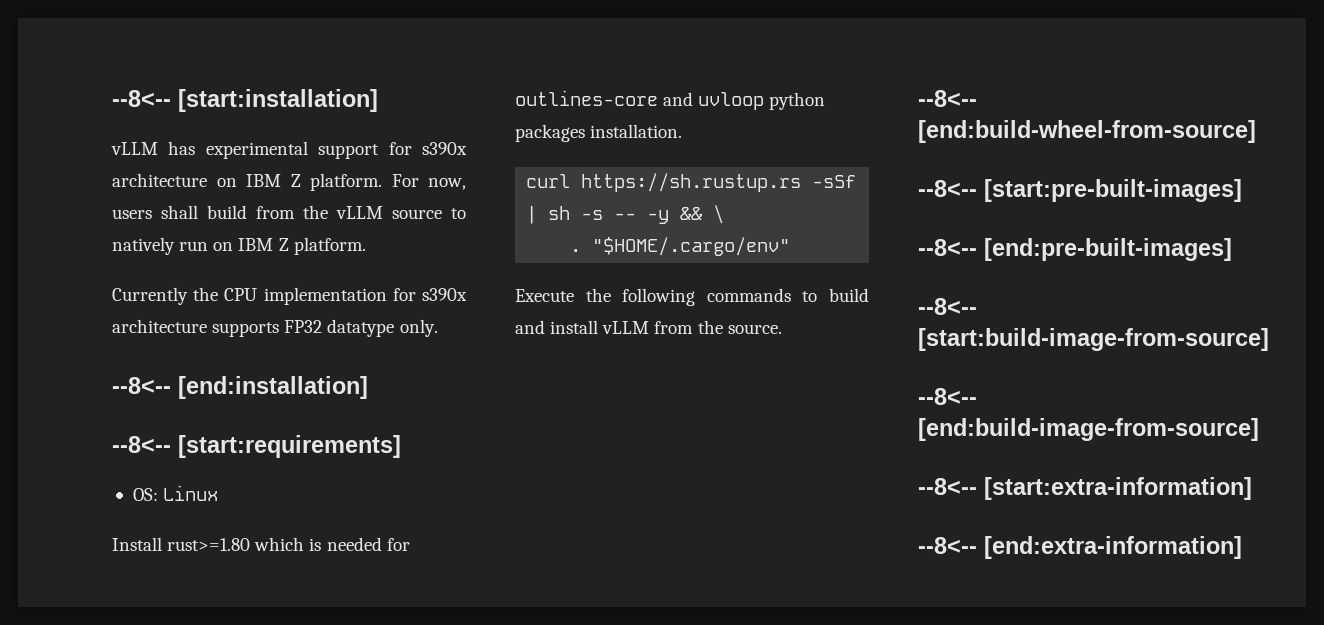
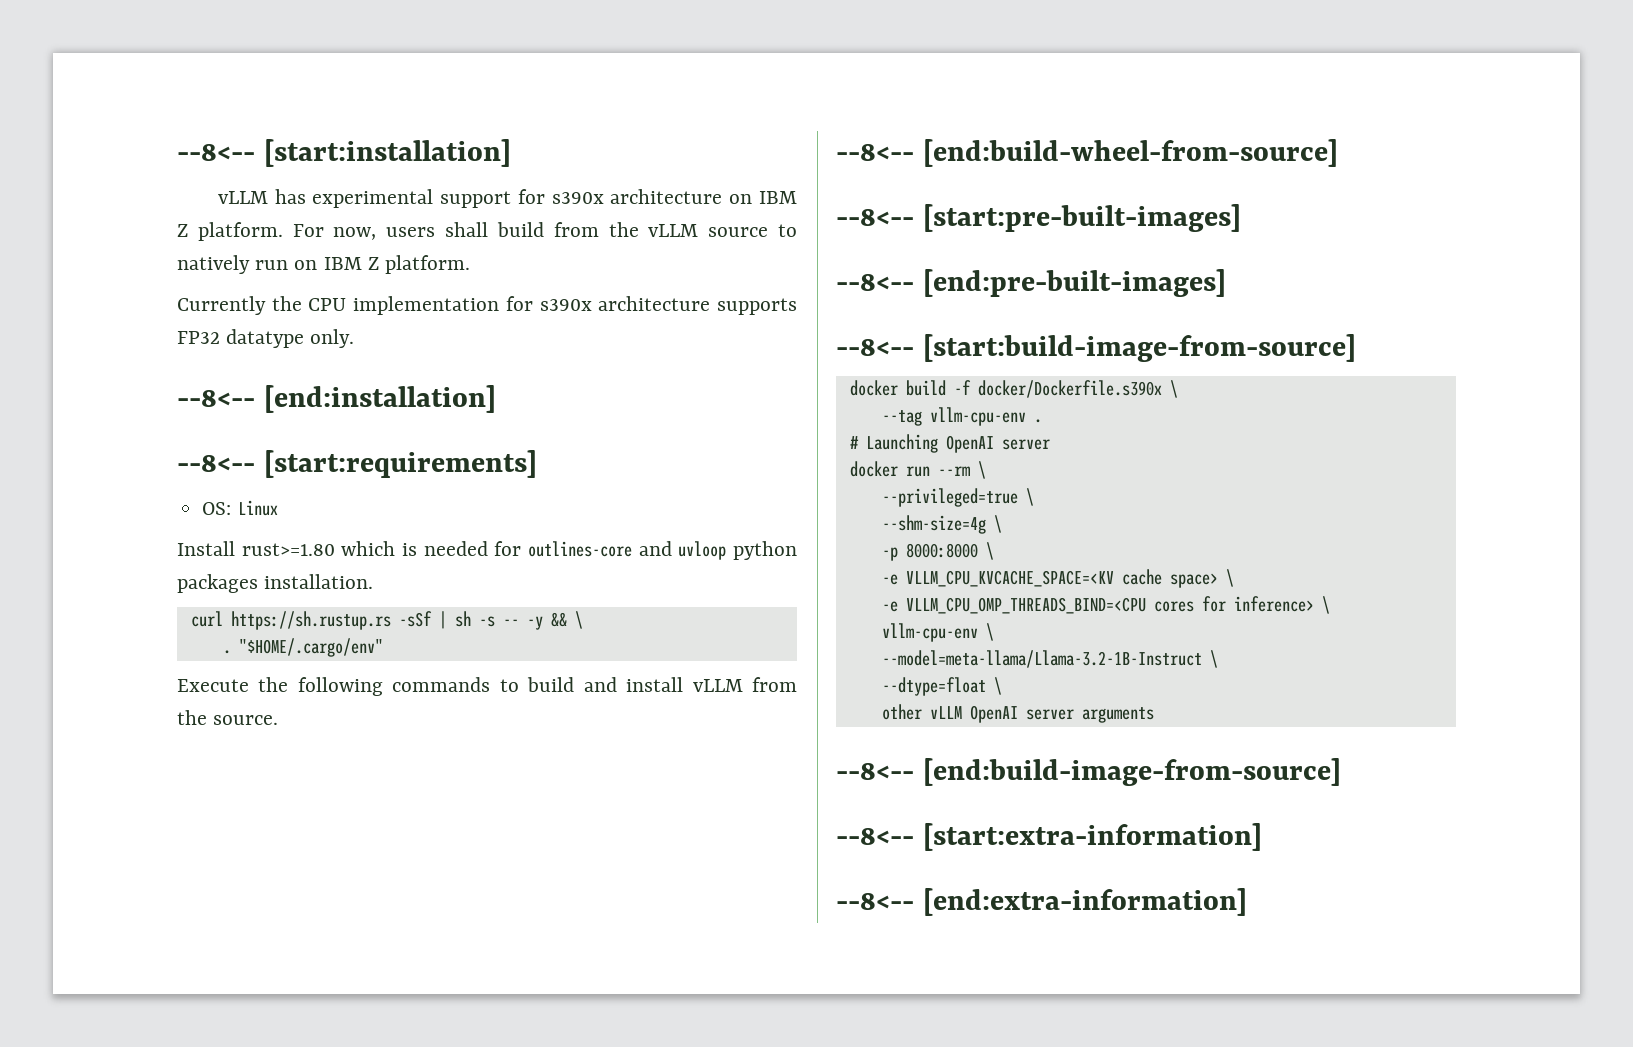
+ docker build -f docker/Dockerfile.s390x \
+ --tag vllm-cpu-env .
+ # Launching OpenAI server
+ docker run --rm \
+ --privileged=true \
+ --shm-size=4g \
+ -p 8000:8000 \
+ -e VLLM_CPU_KVCACHE_SPACE=<KV cache space> \
+ -e VLLM_CPU_OMP_THREADS_BIND=<CPU cores for inference> \
+ vllm-cpu-env \
+ --model=meta-llama/Llama-3.2-1B-Instruct \
+ --dtype=float \
+ other vLLM OpenAI server arguments

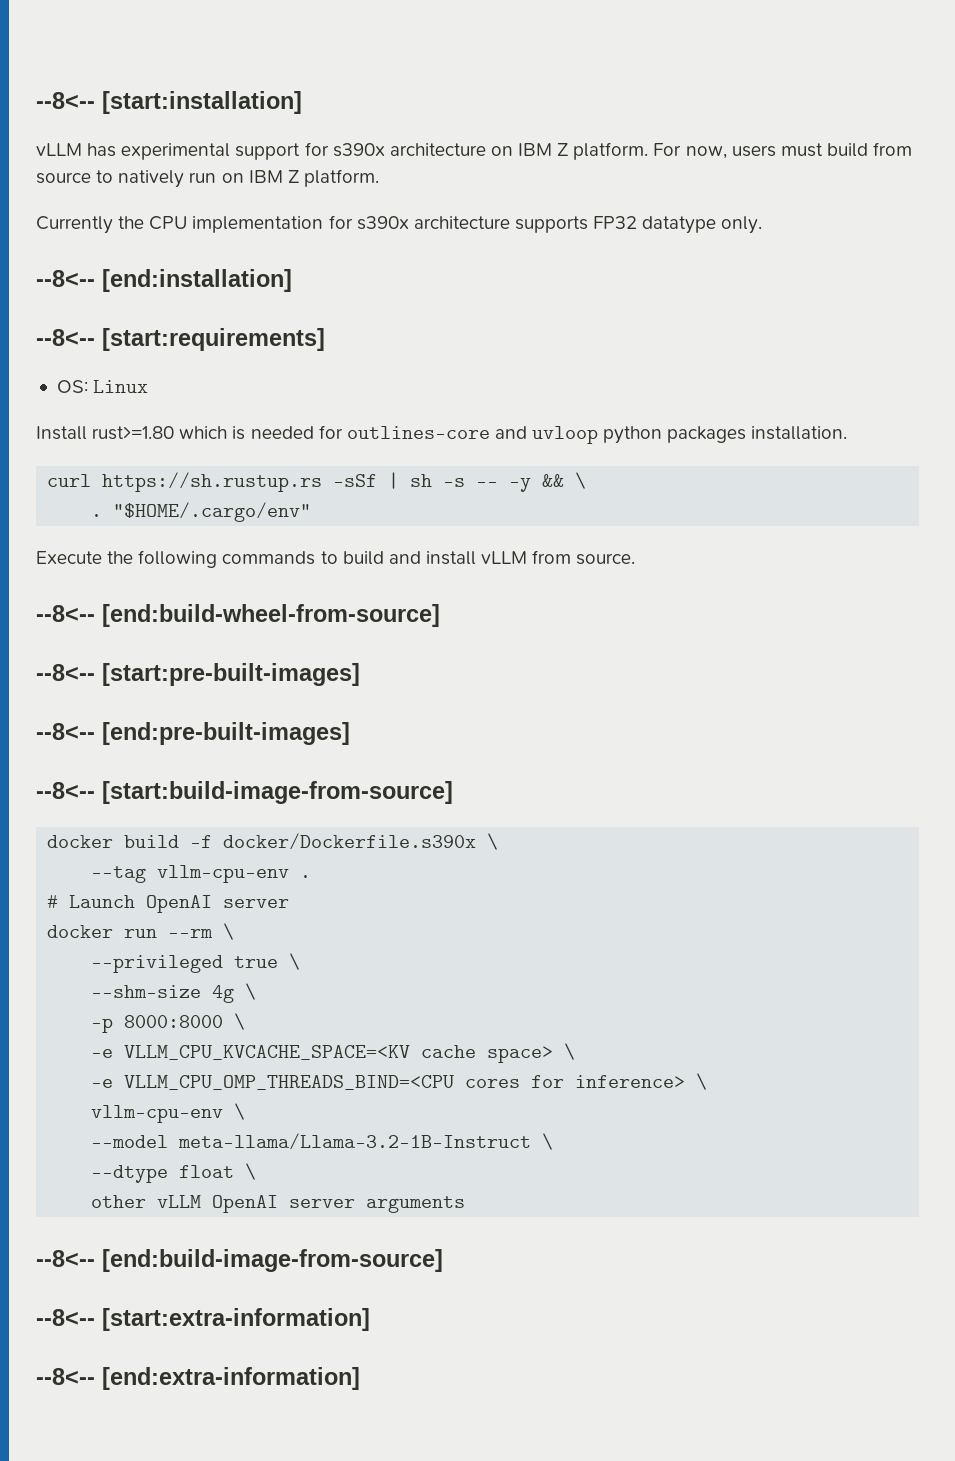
- For now, users shall build from the vLLM source to natively run on IBM Z platform.
+ For now, users must build from source to natively run on IBM Z platform.
- Execute the following commands to build and install vLLM from the source.
+ Execute the following commands to build and install vLLM from source.
- # Launching OpenAI server
+ # Launch OpenAI server
- --privileged=true \
- --shm-size=4g \
+ --privileged true \
+ --shm-size 4g \
- --model=meta-llama/Llama-3.2-1B-Instruct \
- --dtype=float \
+ --model meta-llama/Llama-3.2-1B-Instruct \
+ --dtype float \

